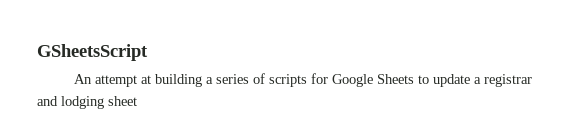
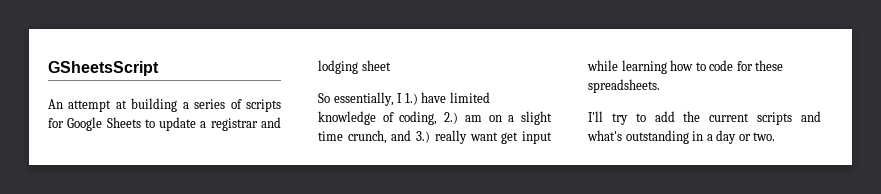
+ So essentially, I 1.) have limited knowledge of coding, 2.) am on a slight time crunch, and 3.) really want get input while learning how to code for these spreadsheets.
+ I'll try to add the current scripts and what's outstanding in a day or two.

